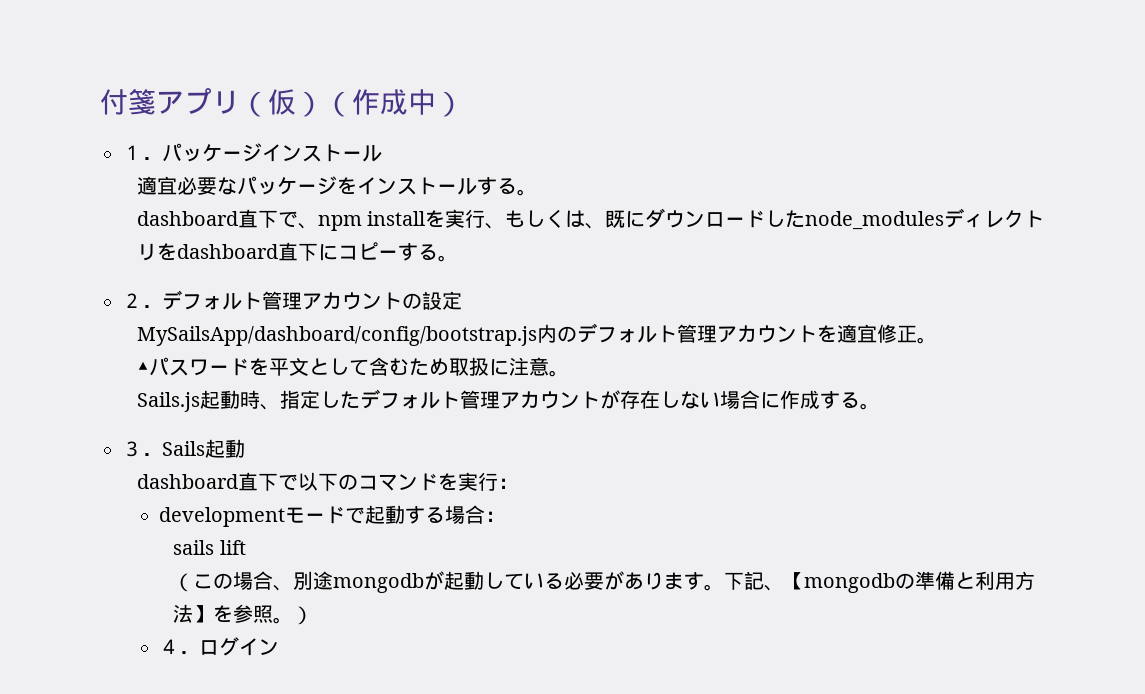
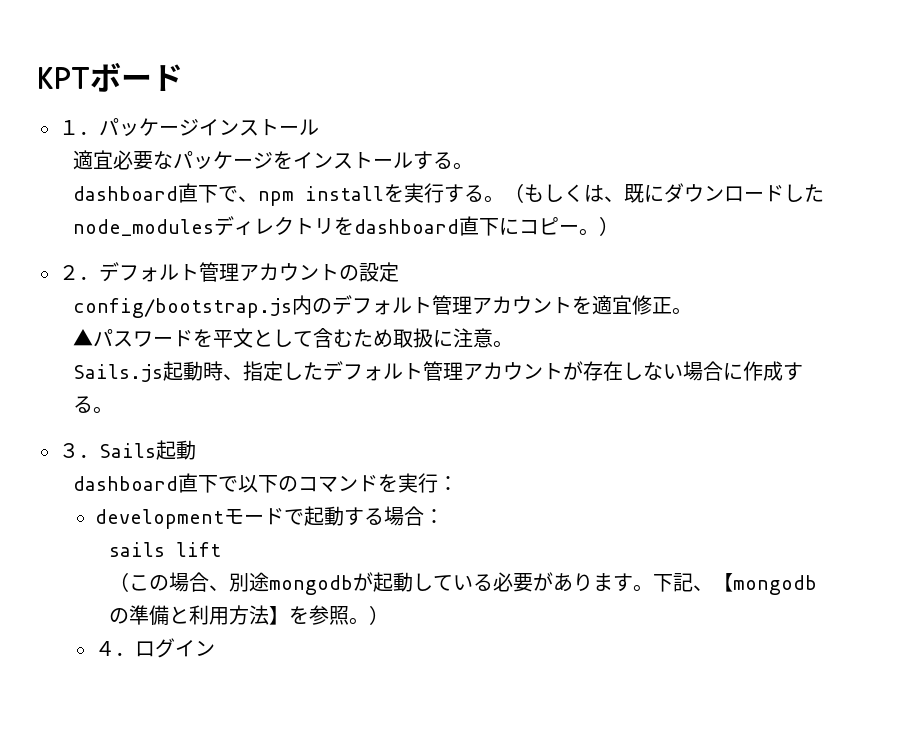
- 付箋アプリ（仮）（作成中）
+ KPTボード
- dashboard直下で、npm installを実行、もしくは、既にダウンロードしたnode_modulesディレクトリをdashboard直下にコピーする。
+ dashboard直下で、npm installを実行する。（もしくは、既にダウンロードしたnode_modulesディレクトリをdashboard直下にコピー。）
- MySailsApp/dashboard/config/bootstrap.js内のデフォルト管理アカウントを適宜修正。
+ config/bootstrap.js内のデフォルト管理アカウントを適宜修正。

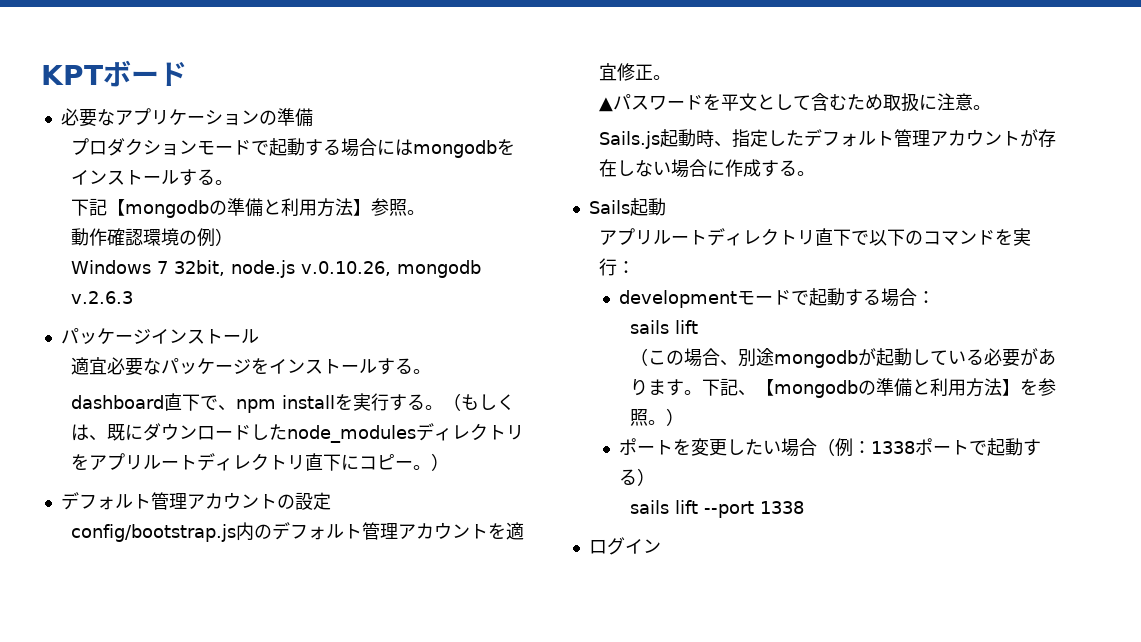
- １．パッケージインストール
+ 必要なアプリケーションの準備
+ プロダクションモードで起動する場合にはmongodbをインストールする。
+ 下記【mongodbの準備と利用方法】参照。
+ 動作確認環境の例）
+ Windows 7 32bit, node.js v.0.10.26, mongodb v.2.6.3
+ パッケージインストール
- （もしくは、既にダウンロードしたnode_modulesディレクトリをdashboard直下にコピー。）
+ （もしくは、既にダウンロードしたnode_modulesディレクトリをアプリルートディレクトリ直下にコピー。）
- ２．デフォルト管理アカウントの設定
+ デフォルト管理アカウントの設定
- ３．Sails起動
+ Sails起動
- dashboard直下で以下のコマンドを実行：
+ アプリルートディレクトリ直下で以下のコマンドを実行：
- ４．ログイン
+ ポートを変更したい場合（例：1338ポートで起動する）
+ sails lift --port 1338
+ ログイン

